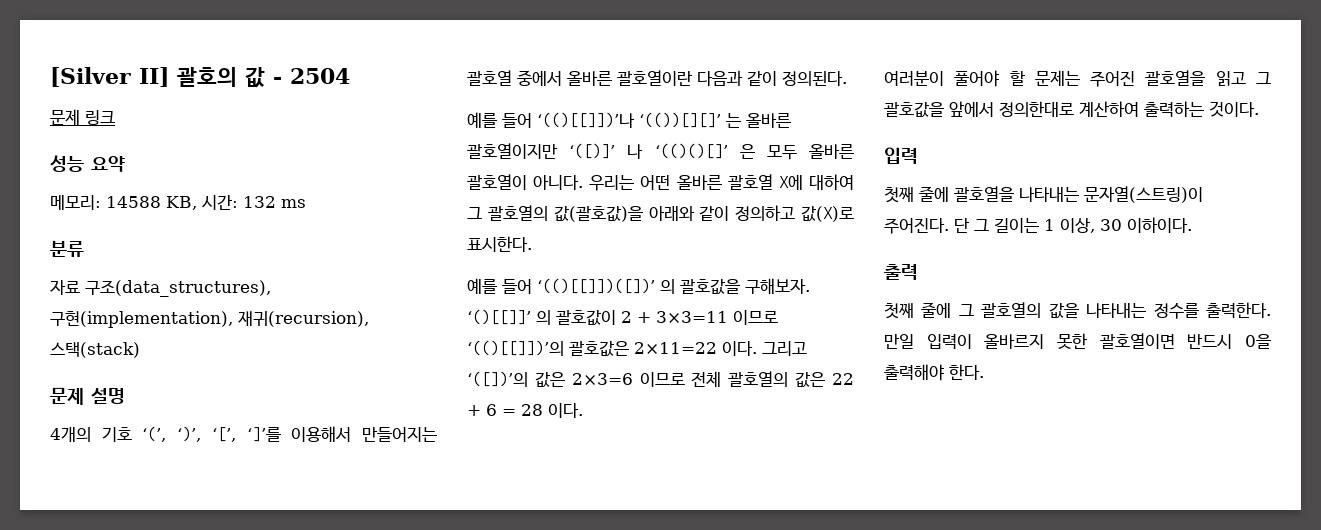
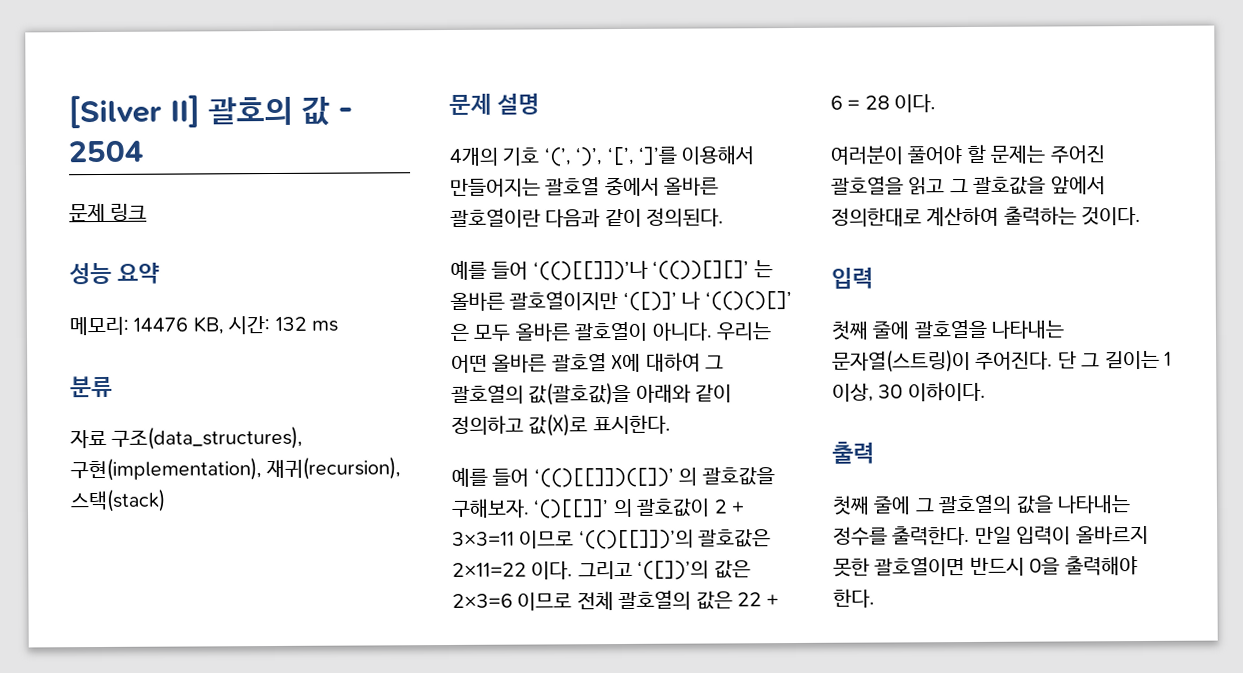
- 메모리: 14588 KB, 시간: 132 ms
+ 메모리: 14476 KB, 시간: 132 ms

